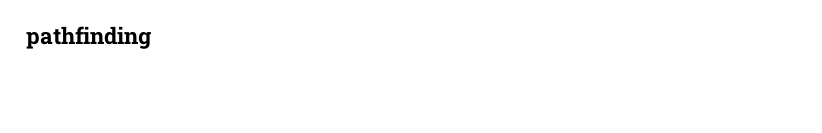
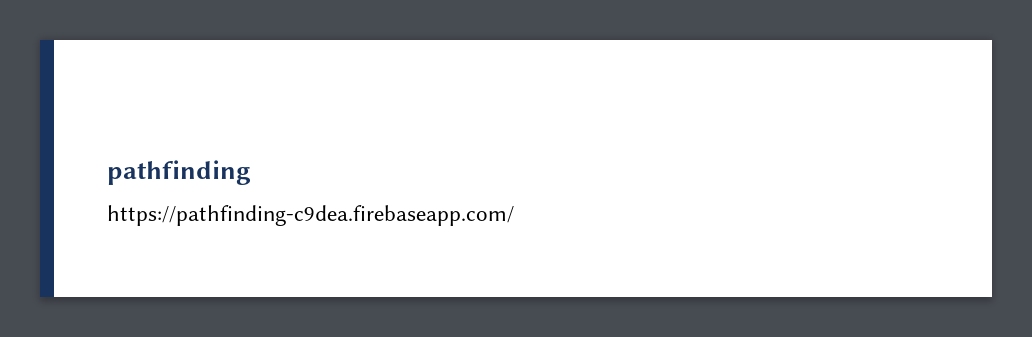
+ https://pathfinding-c9dea.firebaseapp.com/

